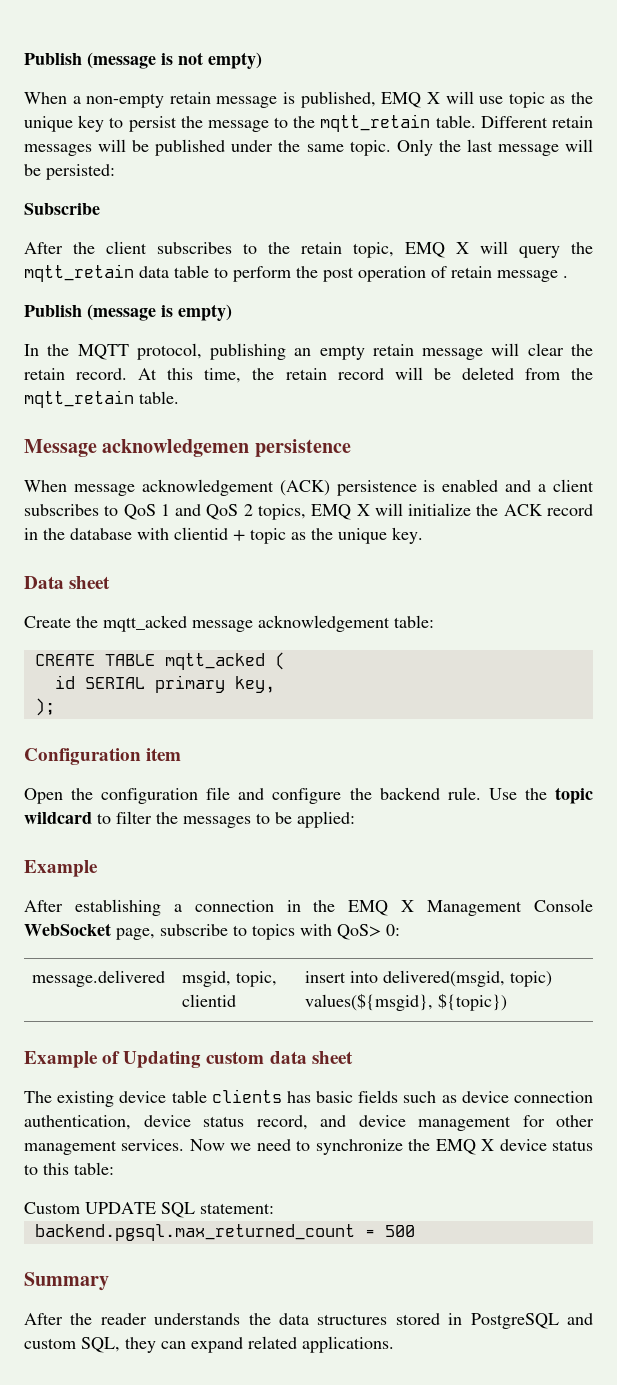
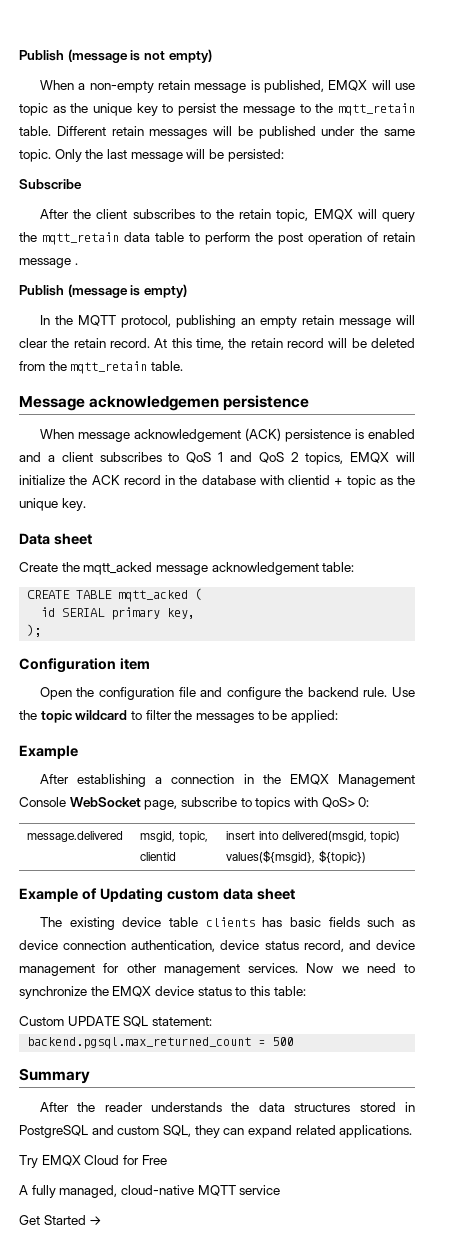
- When a non-empty retain message is published, EMQ X will use topic as the unique key to persist the message to the mqtt_retain table.
+ When a non-empty retain message is published, EMQX will use topic as the unique key to persist the message to the mqtt_retain table.
- After the client subscribes to the retain topic, EMQ X will query the mqtt_retain data table to perform the post operation of retain message .
+ After the client subscribes to the retain topic, EMQX will query the mqtt_retain data table to perform the post operation of retain message .
- When message acknowledgement (ACK) persistence is enabled and a client subscribes to QoS 1 and QoS 2 topics, EMQ X will initialize the ACK record in the database with clientid + topic as the unique key.
+ When message acknowledgement (ACK) persistence is enabled and a client subscribes to QoS 1 and QoS 2 topics, EMQX will initialize the ACK record in the database with clientid + topic as the unique key.
- After establishing a connection in the EMQ X Management Console WebSocket page, subscribe to topics with QoS> 0:
+ After establishing a connection in the EMQX Management Console WebSocket page, subscribe to topics with QoS> 0:
- Now we need to synchronize the EMQ X device status to this table:
+ Now we need to synchronize the EMQX device status to this table:
+ Try EMQX Cloud for Free
+ A fully managed, cloud-native MQTT service
+ Get Started →

